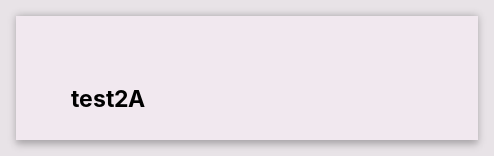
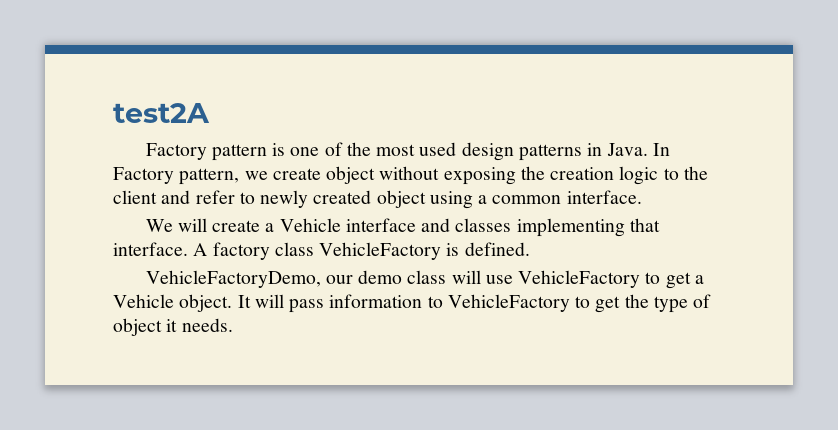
+ Factory pattern is one of the most used design patterns in Java. In Factory pattern, we create object without exposing the creation logic to the client and refer to newly created object using a common interface.
+ We will create a Vehicle interface and classes implementing that interface. A factory class VehicleFactory is defined.
+ VehicleFactoryDemo, our demo class will use VehicleFactory to get a Vehicle object. It will pass information to VehicleFactory to get the type of object it needs.

